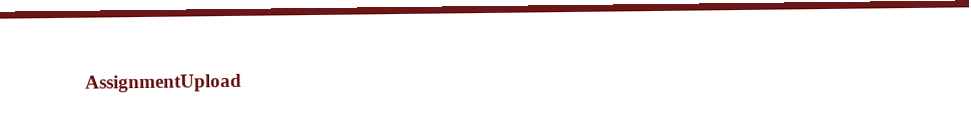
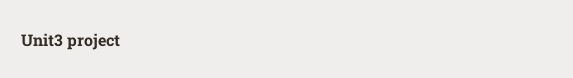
- AssignmentUpload
+ Unit3 project

